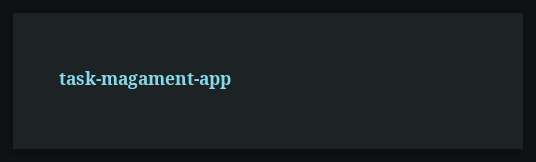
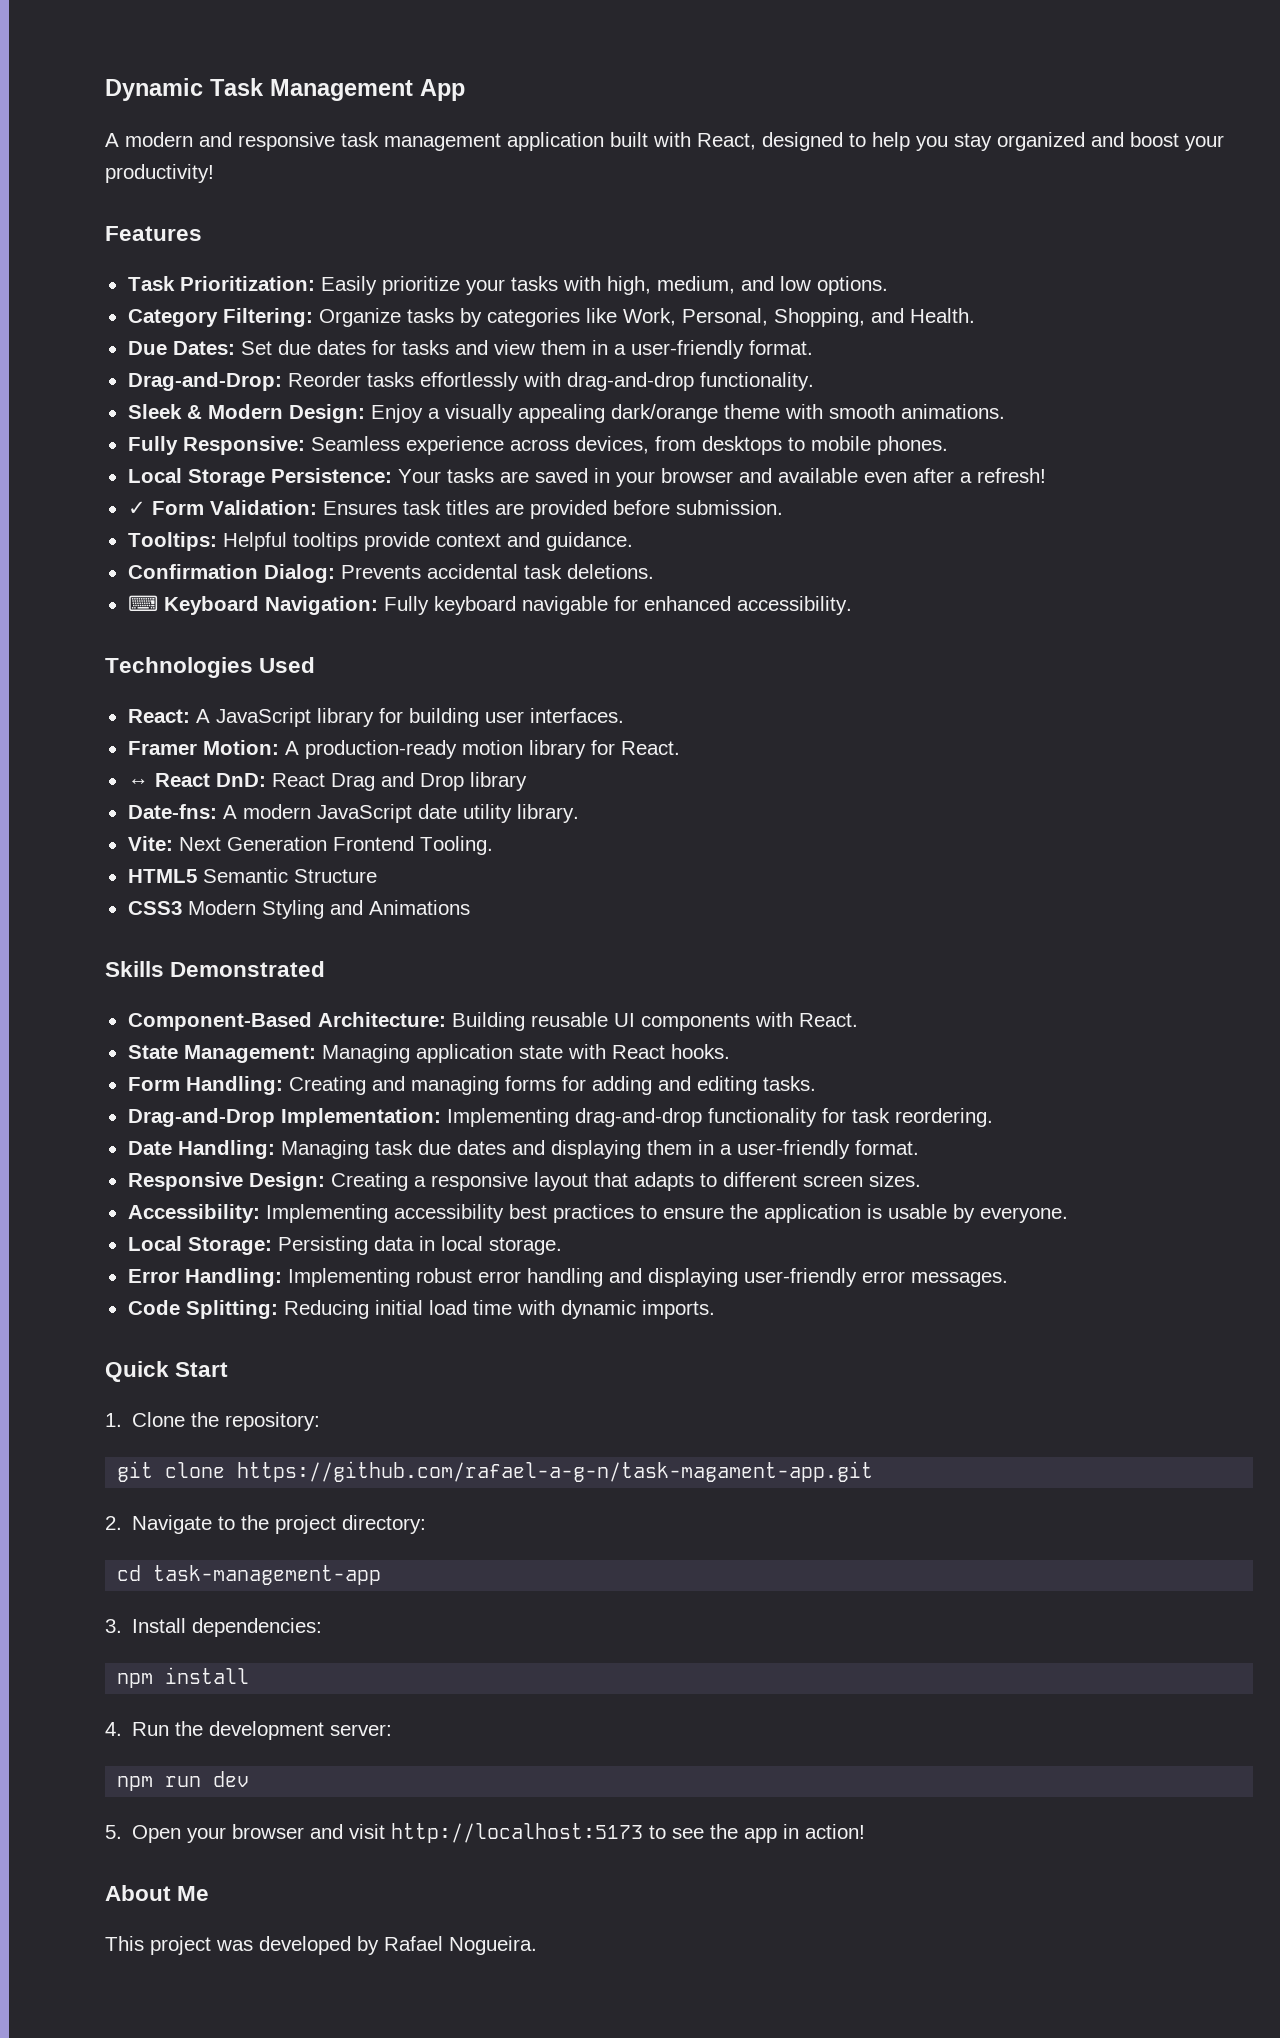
- task-magament-app
+ Dynamic Task Management App
+ A modern and responsive task management application built with React, designed to help you stay organized and boost your productivity!
+ Features
+ Task Prioritization: Easily prioritize your tasks with high, medium, and low options.
+ Category Filtering: Organize tasks by categories like Work, Personal, Shopping, and Health.
+ Due Dates: Set due dates for tasks and view them in a user-friendly format.
+ Drag-and-Drop: Reorder tasks effortlessly with drag-and-drop functionality.
+ Sleek & Modern Design: Enjoy a visually appealing dark/orange theme with smooth animations.
+ Fully Responsive: Seamless experience across devices, from desktops to mobile phones.
+ Local Storage Persistence: Your tasks are saved in your browser and available even after a refresh!
+ ✓ Form Validation: Ensures task titles are provided before submission.
+ Tooltips: Helpful tooltips provide context and guidance.
+ Confirmation Dialog: Prevents accidental task deletions.
+ ⌨ Keyboard Navigation: Fully keyboard navigable for enhanced accessibility.
+ Technologies Used
+ React: A JavaScript library for building user interfaces.
+ Framer Motion: A production-ready motion library for React.
+ ↔ React DnD: React Drag and Drop library
+ Date-fns: A modern JavaScript date utility library.
+ Vite: Next Generation Frontend Tooling.
+ HTML5 Semantic Structure
+ CSS3 Modern Styling and Animations
+ Skills Demonstrated
+ Component-Based Architecture: Building reusable UI components with React.
+ State Management: Managing application state with React hooks.
+ Form Handling: Creating and managing forms for adding and editing tasks.
+ Drag-and-Drop Implementation: Implementing drag-and-drop functionality for task reordering.
+ Date Handling: Managing task due dates and displaying them in a user-friendly format.
+ Responsive Design: Creating a responsive layout that adapts to different screen sizes.
+ Accessibility: Implementing accessibility best practices to ensure the application is usable by everyone.
+ Local Storage: Persisting data in local storage.
+ Error Handling: Implementing robust error handling and displaying user-friendly error messages.
+ Code Splitting: Reducing initial load time with dynamic imports.
+ Quick Start
+ 1. Clone the repository:
+ git clone https://github.com/rafael-a-g-n/task-magament-app.git
+ 2. Navigate to the project directory:
+ cd task-management-app
+ 3. Install dependencies:
+ npm install
+ 4. Run the development server:
+ npm run dev
+ 5. Open your browser and visit http://localhost:5173 to see the app in action!
+ About Me
+ This project was developed by Rafael Nogueira.

